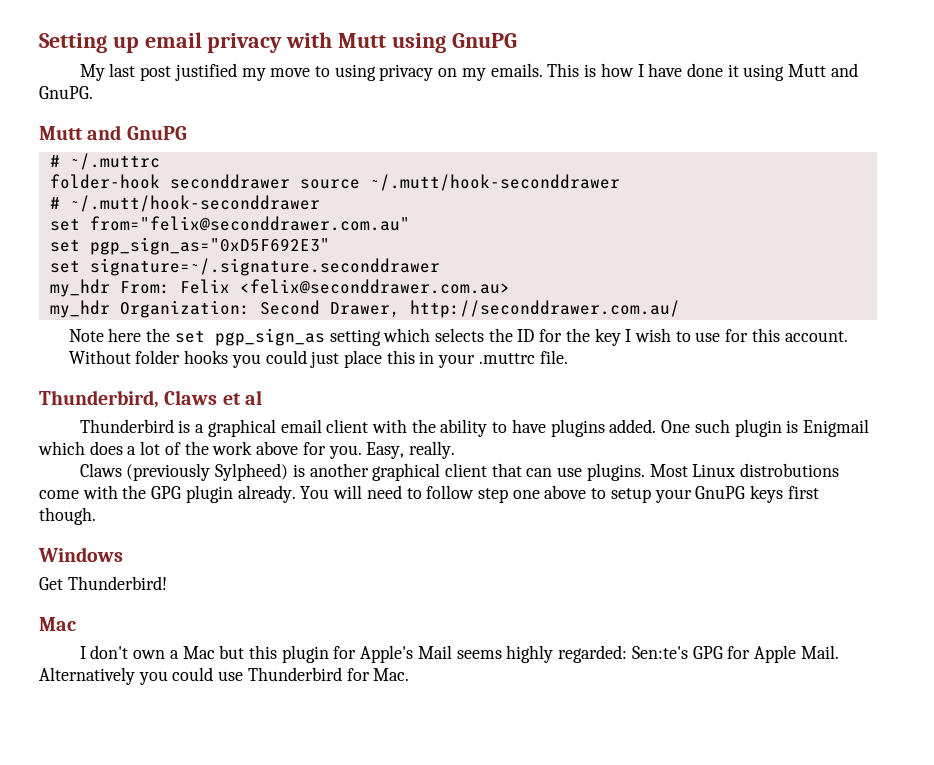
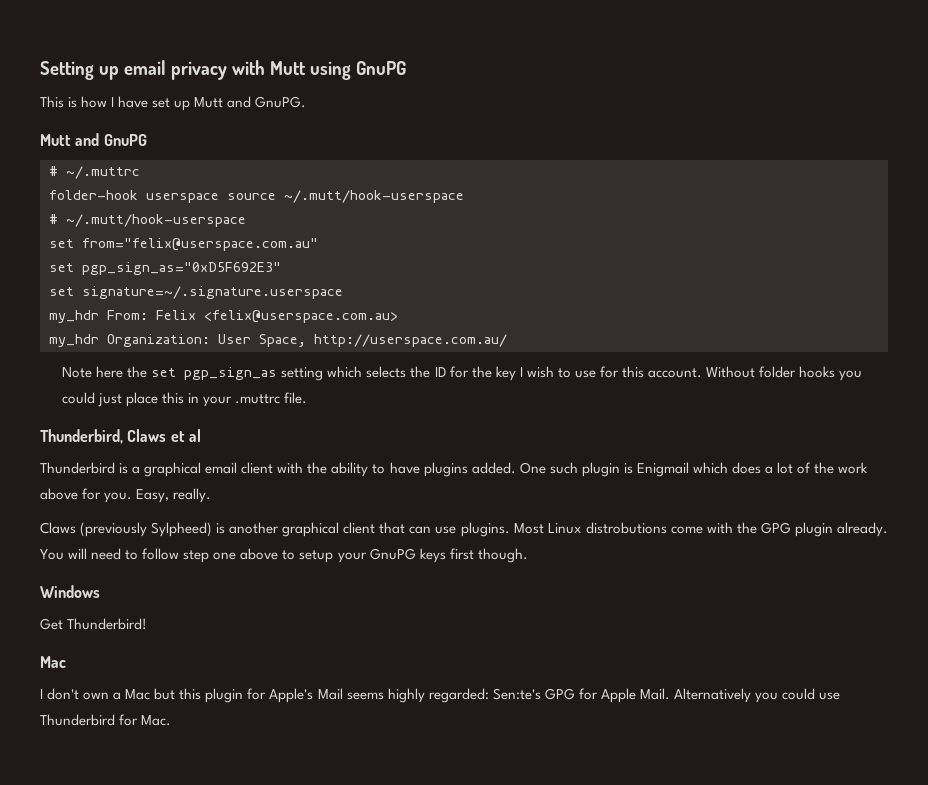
- My last post justified my move to using privacy on my emails. This is how I have done it using Mutt and GnuPG.
+ This is how I have set up Mutt and GnuPG.
- folder-hook seconddrawer source ~/.mutt/hook-seconddrawer
- # ~/.mutt/hook-seconddrawer
- set from="felix@seconddrawer.com.au"
+ folder-hook userspace source ~/.mutt/hook-userspace
+ # ~/.mutt/hook-userspace
+ set from="felix@userspace.com.au"
- set signature=~/.signature.seconddrawer
+ set signature=~/.signature.userspace
- my_hdr From: Felix <felix@seconddrawer.com.au>
+ my_hdr From: Felix <felix@userspace.com.au>
- my_hdr Organization: Second Drawer, http://seconddrawer.com.au/
+ my_hdr Organization: User Space, http://userspace.com.au/

